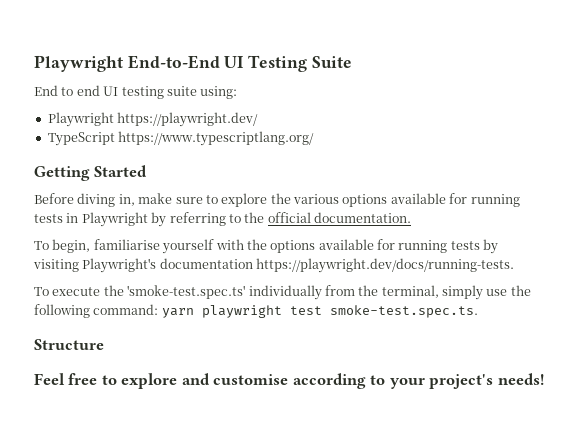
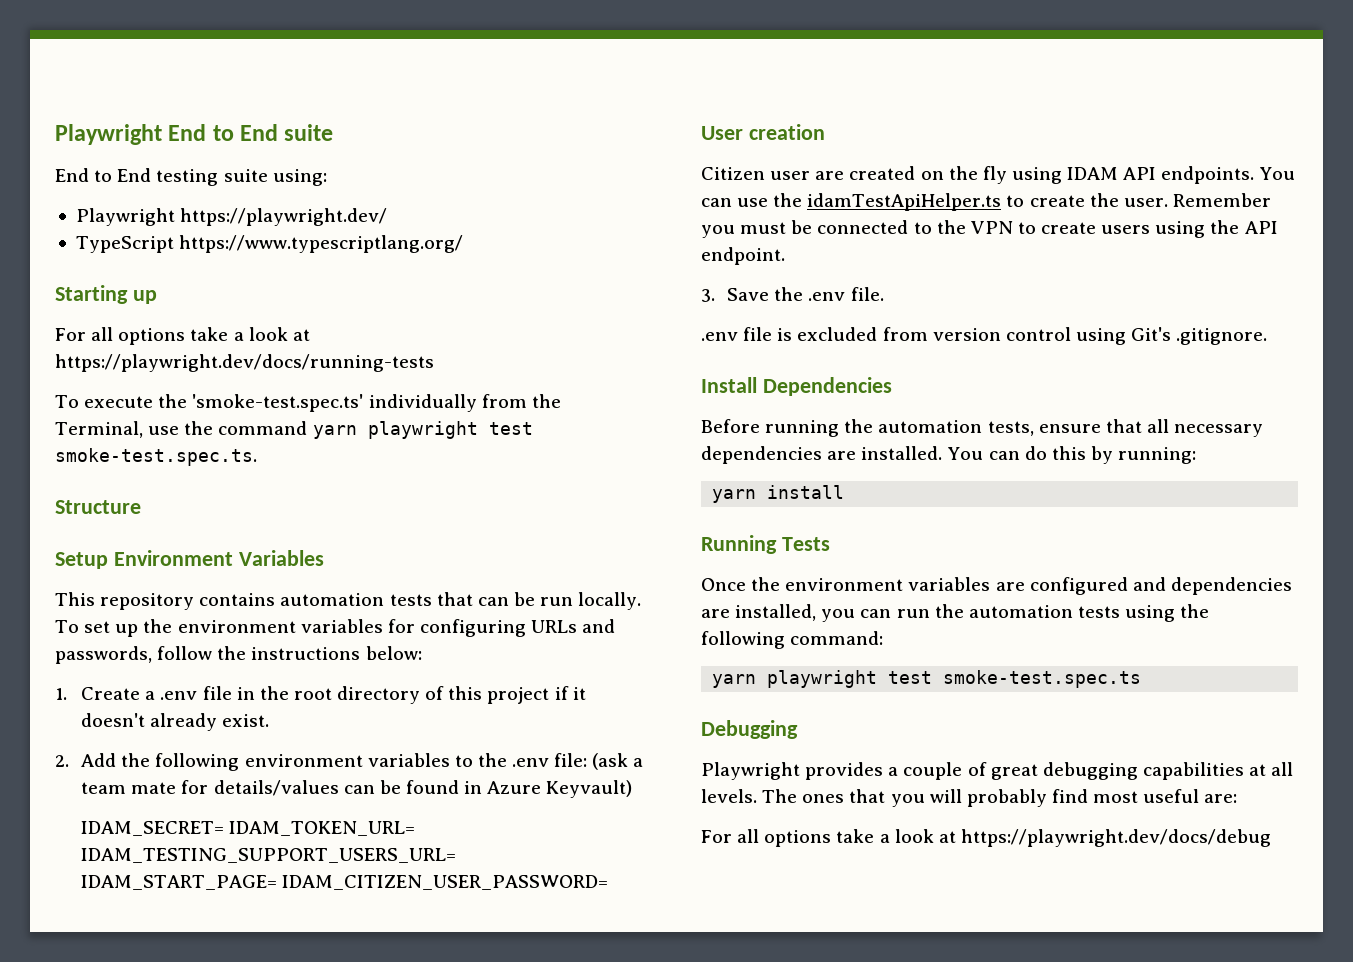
- Playwright End-to-End UI Testing Suite
- End to end UI testing suite using:
+ Playwright End to End suite
+ End to End testing suite using:
- Getting Started
- Before diving in, make sure to explore the various options available for running tests in Playwright by referring to the official documentation.
- To begin, familiarise yourself with the options available for running tests by visiting Playwright's documentation https://playwright.dev/docs/running-tests.
+ Starting up
+ For all options take a look at https://playwright.dev/docs/running-tests
- To execute the 'smoke-test.spec.ts' individually from the terminal, simply use the following command: yarn playwright test smoke-test.spec.ts.
+ To execute the 'smoke-test.spec.ts' individually from the Terminal, use the command yarn playwright test smoke-test.spec.ts.
- Feel free to explore and customise according to your project's needs!
+ Setup Environment Variables
+ This repository contains automation tests that can be run locally. To set up the environment variables for configuring URLs and passwords, follow the instructions below:
+ 1. Create a .env file in the root directory of this project if it doesn't already exist.
+ 2. Add the following environment variables to the .env file: (ask a team mate for details/values can be found in Azure Keyvault)
+ IDAM_SECRET= IDAM_TOKEN_URL= IDAM_TESTING_SUPPORT_USERS_URL= IDAM_START_PAGE= IDAM_CITIZEN_USER_PASSWORD=
+ User creation
+ Citizen user are created on the fly using IDAM API endpoints. You can use the idamTestApiHelper.ts to create the user. Remember you must be connected to the VPN to create users using the API endpoint.
+ 3. Save the .env file.
+ .env file is excluded from version control using Git's .gitignore.
+ Install Dependencies
+ Before running the automation tests, ensure that all necessary dependencies are installed. You can do this by running:
+ yarn install
+ Running Tests
+ Once the environment variables are configured and dependencies are installed, you can run the automation tests using the following command:
+ yarn playwright test smoke-test.spec.ts
+ Debugging
+ Playwright provides a couple of great debugging capabilities at all levels. The ones that you will probably find most useful are:
+ For all options take a look at https://playwright.dev/docs/debug

